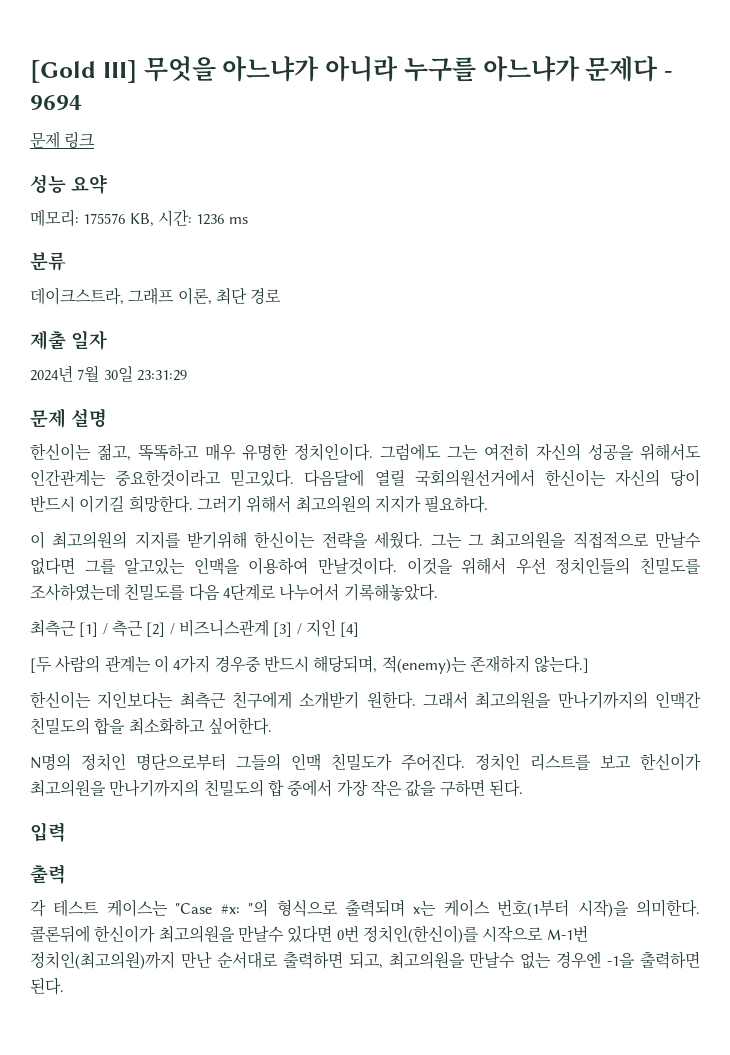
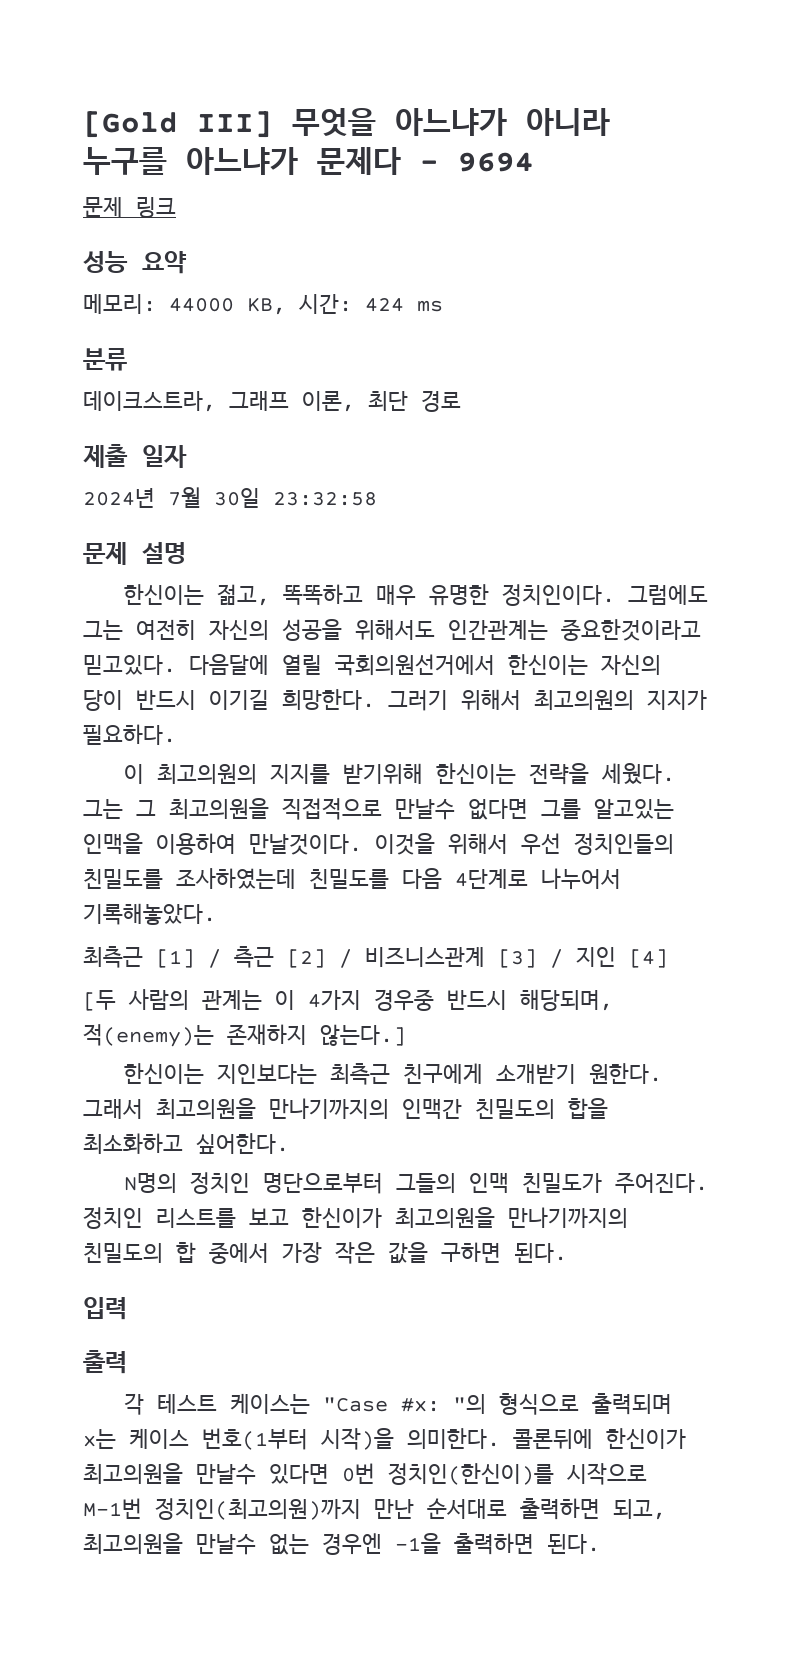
- 메모리: 175576 KB, 시간: 1236 ms
+ 메모리: 44000 KB, 시간: 424 ms
- 2024년 7월 30일 23:31:29
+ 2024년 7월 30일 23:32:58

